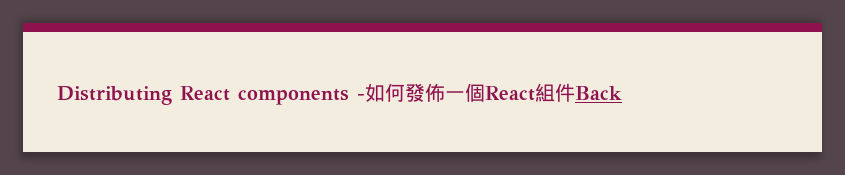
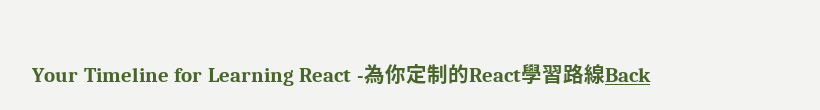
- Distributing React components -如何發佈一個React組件Back
+ Your Timeline for Learning React -為你定制的React學習路線Back

